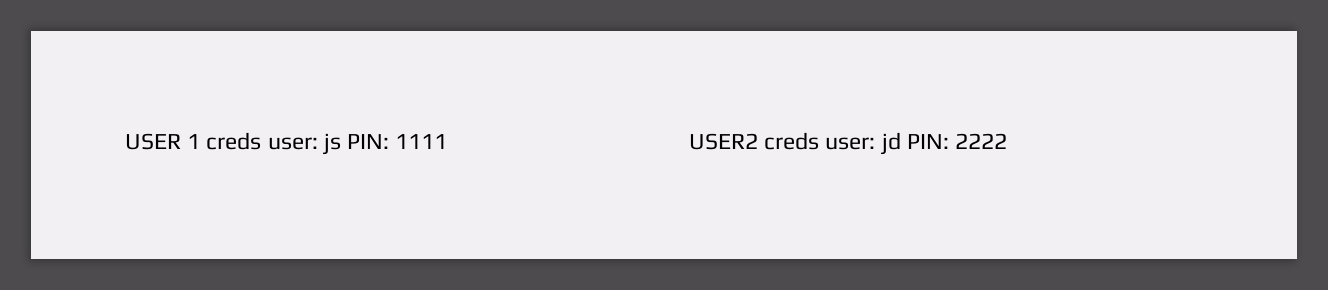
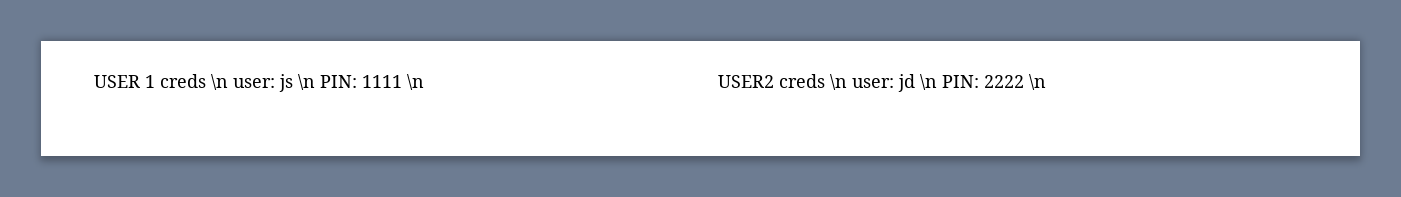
- USER 1 creds user: js PIN: 1111
+ USER 1 creds \n user: js \n PIN: 1111 \n
- USER2 creds user: jd PIN: 2222
+ USER2 creds \n user: jd \n PIN: 2222 \n

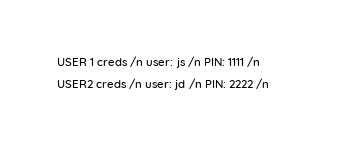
- USER 1 creds \n user: js \n PIN: 1111 \n
+ USER 1 creds /n user: js /n PIN: 1111 /n
- USER2 creds \n user: jd \n PIN: 2222 \n
+ USER2 creds /n user: jd /n PIN: 2222 /n

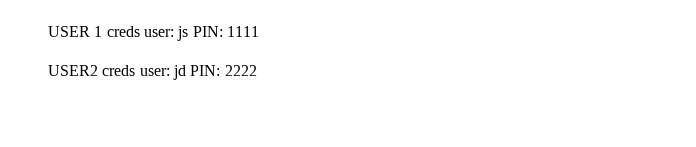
- USER 1 creds /n user: js /n PIN: 1111 /n
+ USER 1 creds user: js PIN: 1111
- USER2 creds /n user: jd /n PIN: 2222 /n
+ USER2 creds user: jd PIN: 2222

